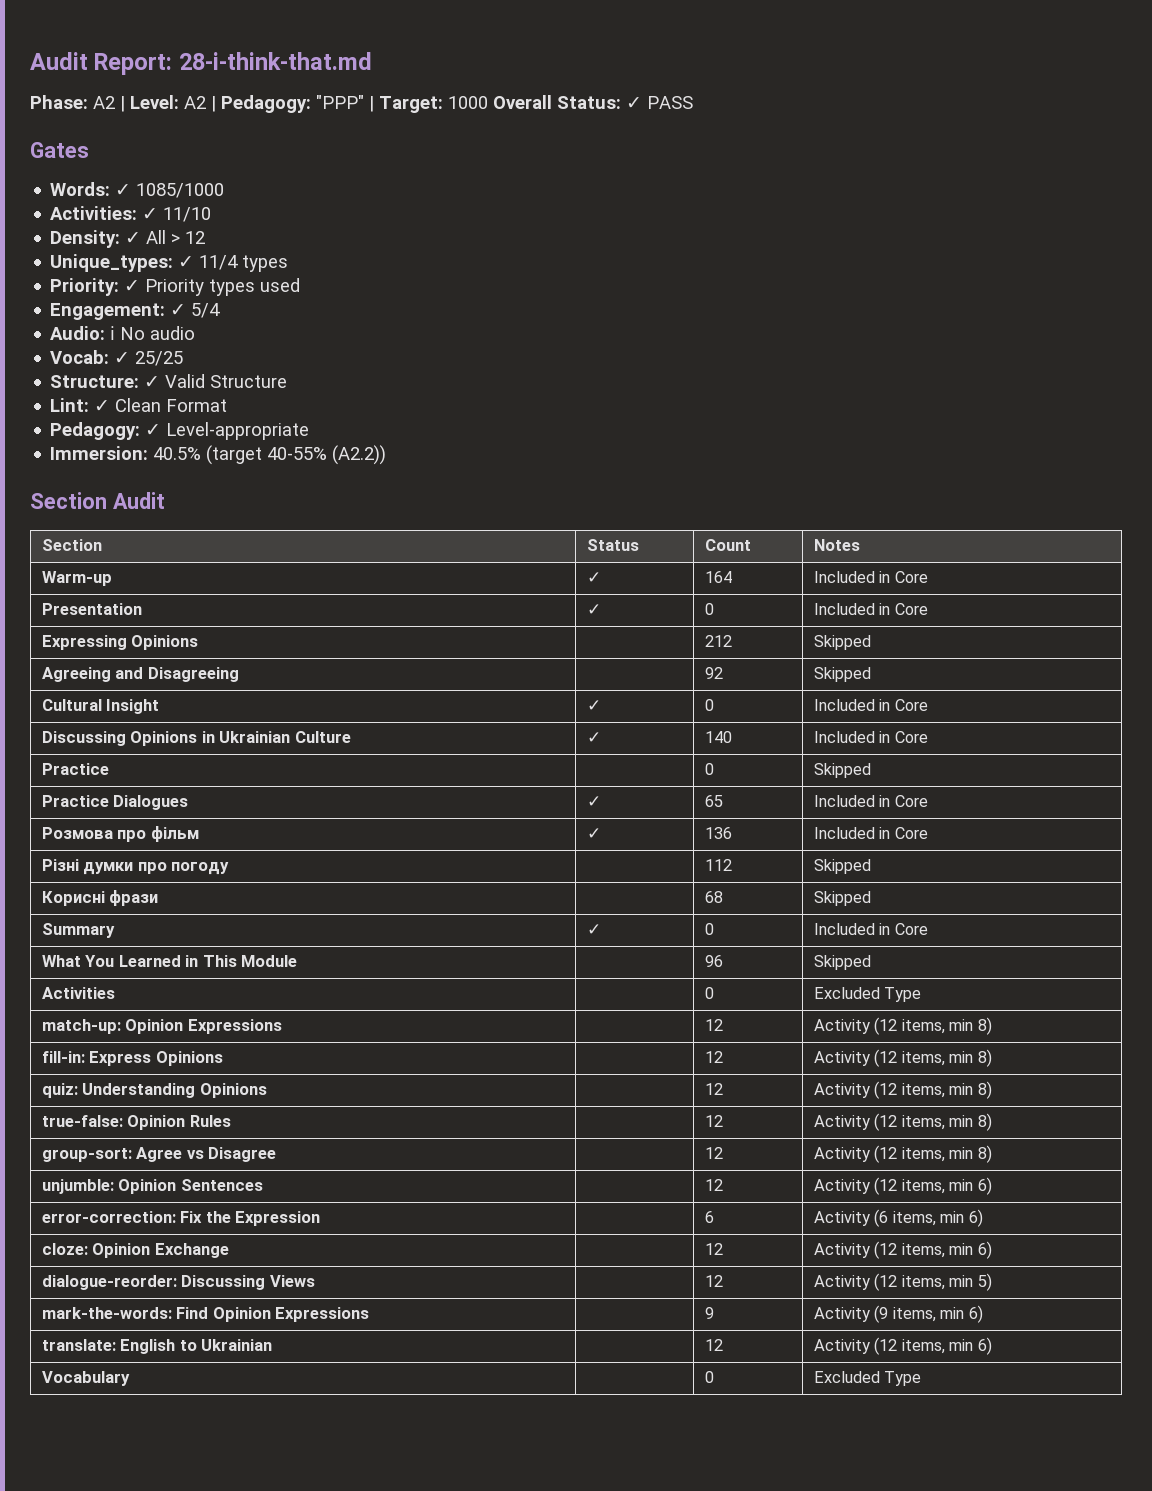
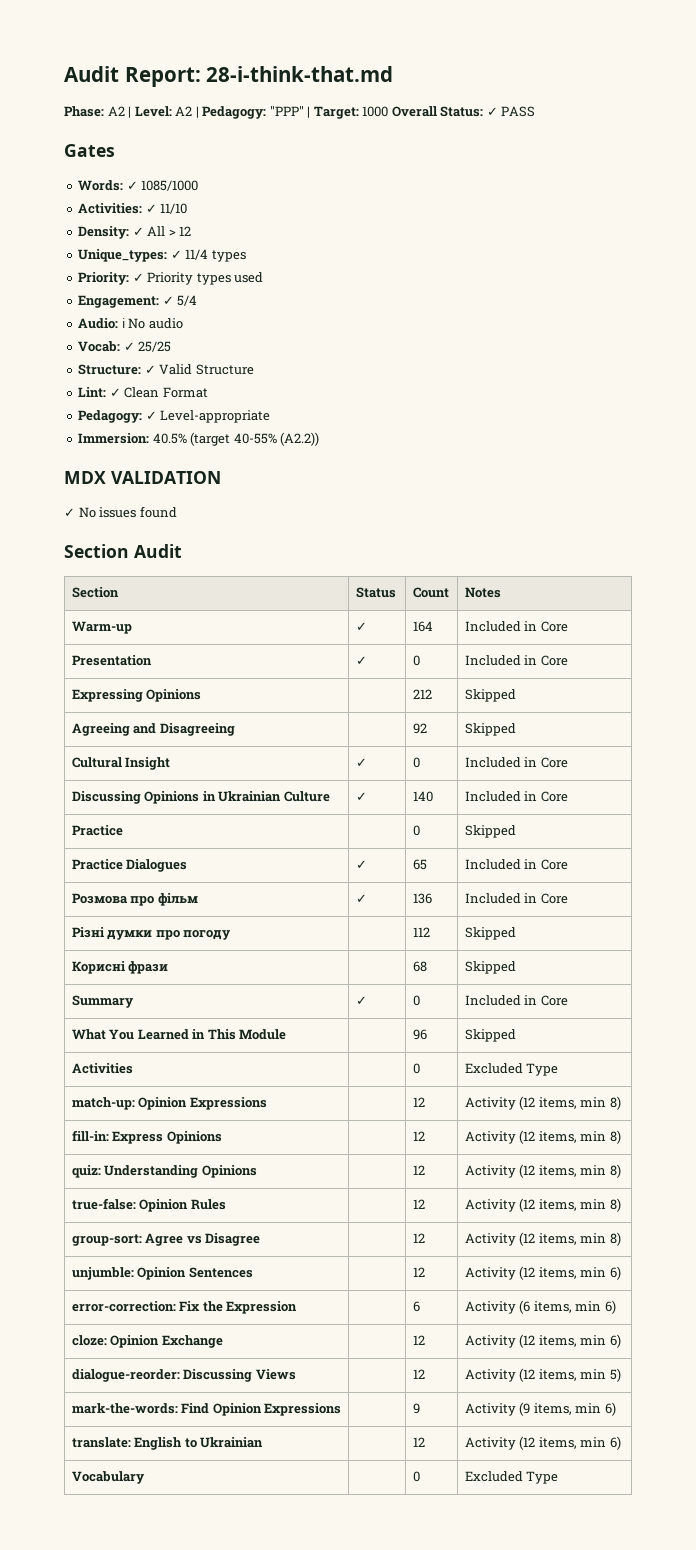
+ MDX VALIDATION
+ ✓ No issues found

